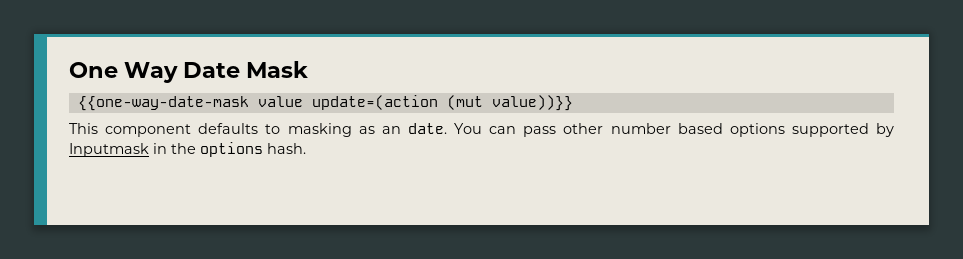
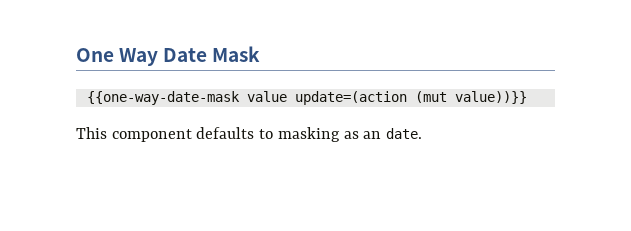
- You can pass other number based options supported by Inputmask in the options hash.

